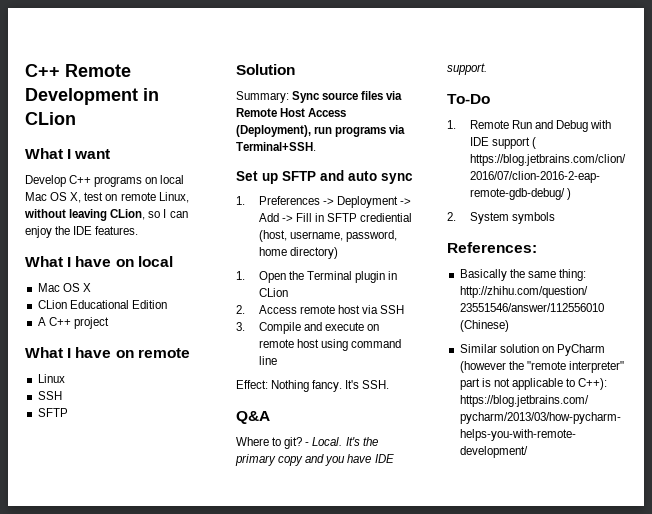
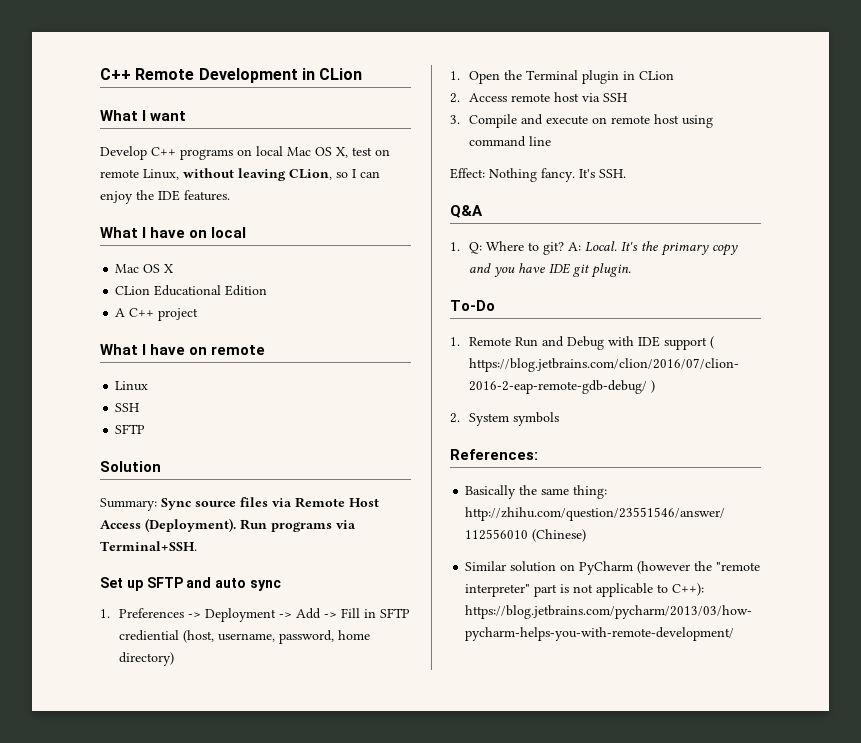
- Summary: Sync source files via Remote Host Access (Deployment), run programs via Terminal+SSH.
+ Summary: Sync source files via Remote Host Access (Deployment). Run programs via Terminal+SSH.
- Where to git?
+ 1. Q: Where to git?
- - Local.
+ A: Local.
- It's the primary copy and you have IDE support.
+ It's the primary copy and you have IDE git plugin.

